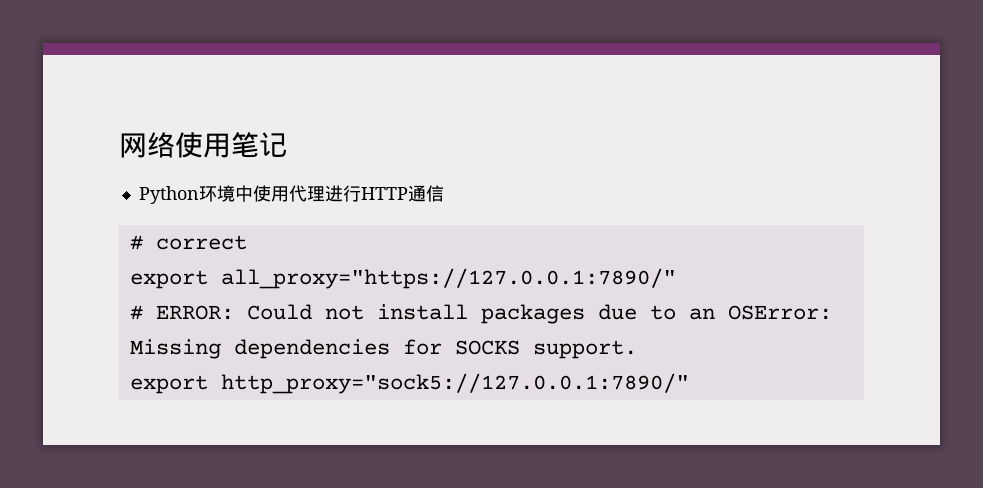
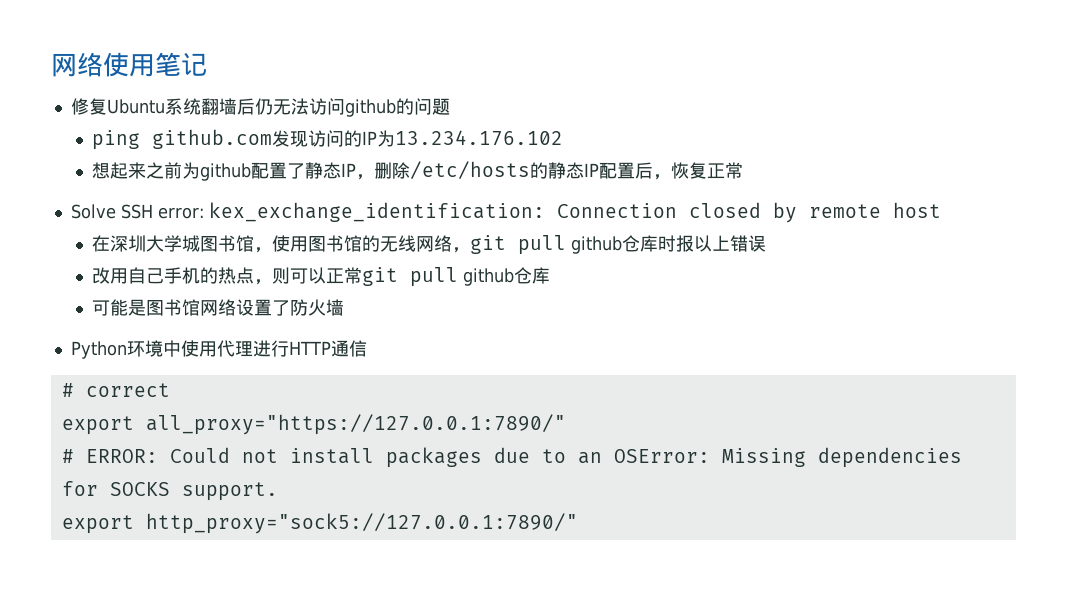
+ 修复Ubuntu系统翻墙后仍无法访问github的问题
+ ping github.com发现访问的IP为13.234.176.102
+ 想起来之前为github配置了静态IP，删除/etc/hosts的静态IP配置后，恢复正常
+ Solve SSH error: kex_exchange_identification: Connection closed by remote host
+ 在深圳大学城图书馆，使用图书馆的无线网络，git pull github仓库时报以上错误
+ 改用自己手机的热点，则可以正常git pull github仓库
+ 可能是图书馆网络设置了防火墙

